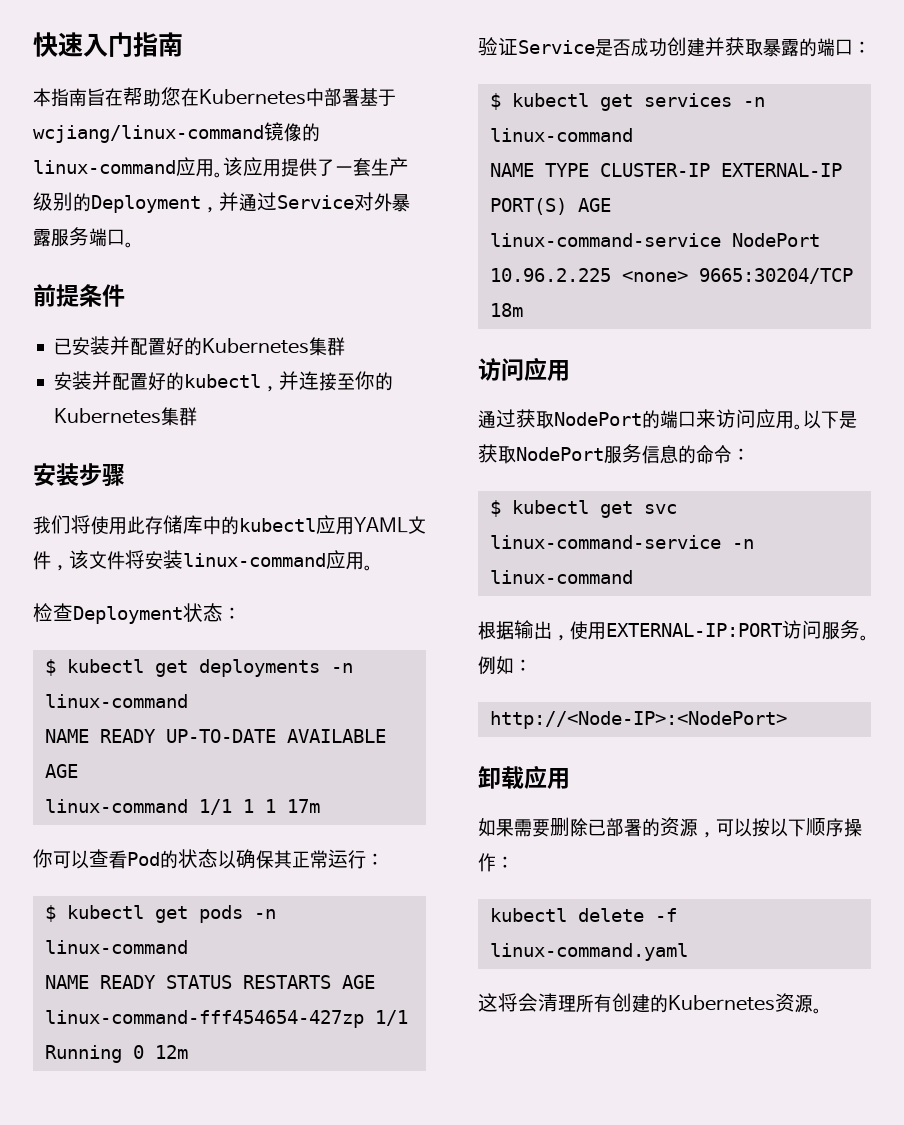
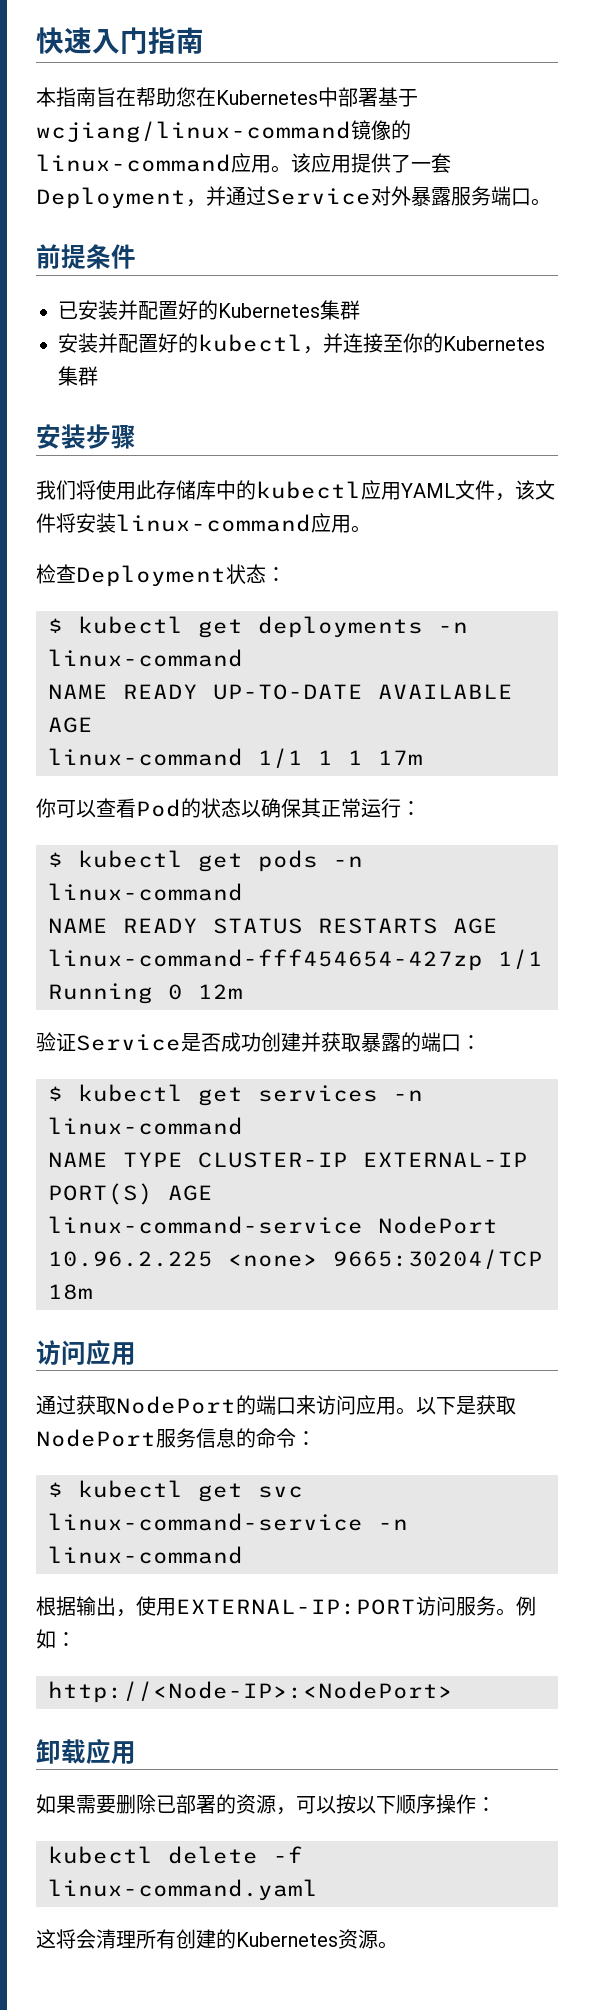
- 该应用提供了一套生产级别的Deployment，并通过Service对外暴露服务端口。
+ 该应用提供了一套Deployment，并通过Service对外暴露服务端口。

